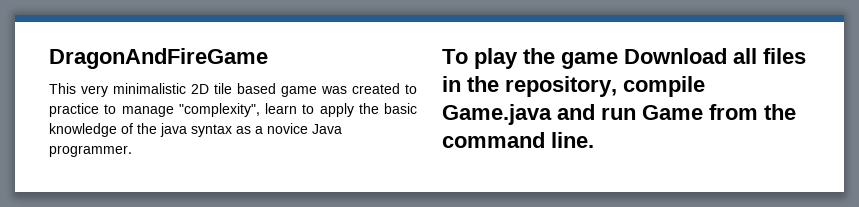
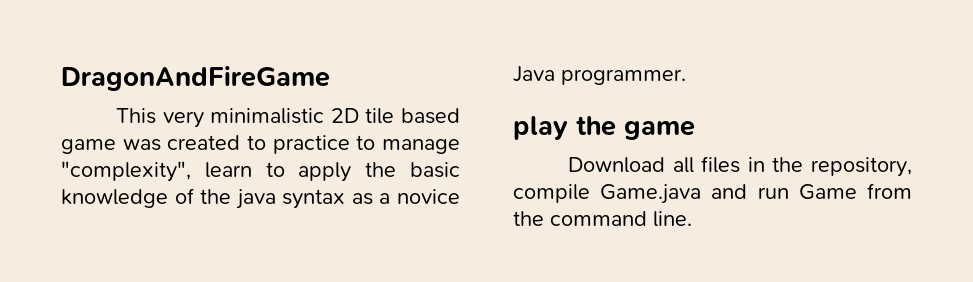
- To play the game Download all files in the repository, compile Game.java and run Game from the command line.
+ play the game
+ Download all files in the repository, compile Game.java and run Game from the command line.

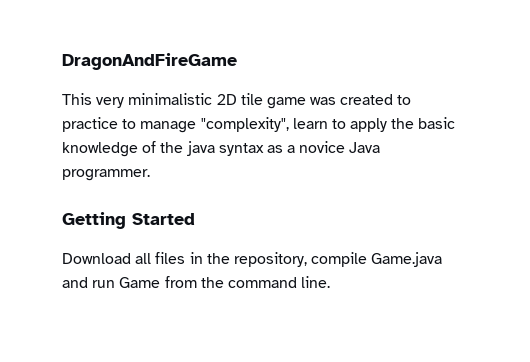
- This very minimalistic 2D tile based game was created to practice to manage "complexity", learn to apply the basic knowledge of the java syntax as a novice Java programmer.
+ This very minimalistic 2D tile game was created to practice to manage "complexity", learn to apply the basic knowledge of the java syntax as a novice Java programmer.
- play the game
+ Getting Started

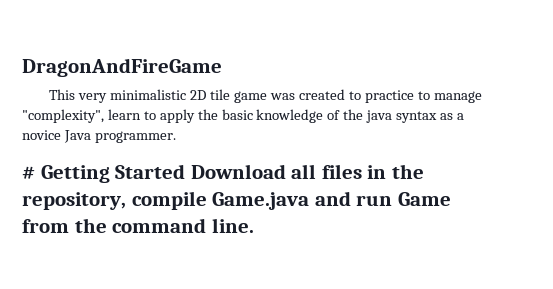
- Getting Started
- Download all files in the repository, compile Game.java and run Game from the command line.
+ # Getting Started Download all files in the repository, compile Game.java and run Game from the command line.

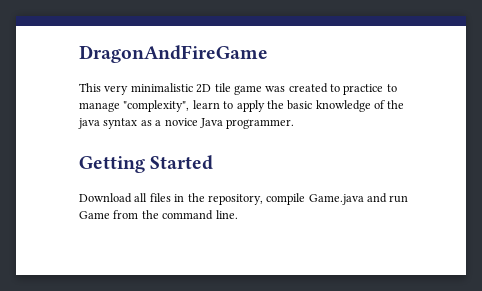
- # Getting Started Download all files in the repository, compile Game.java and run Game from the command line.
+ Getting Started
+ Download all files in the repository, compile Game.java and run Game from the command line.

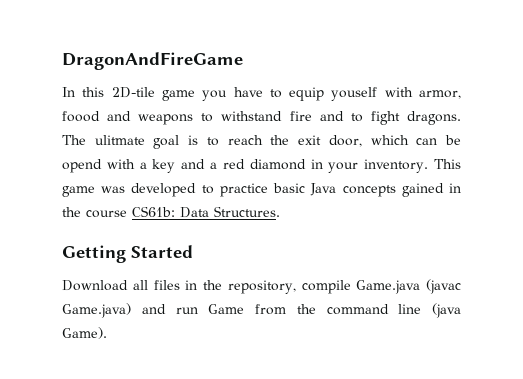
- This very minimalistic 2D tile game was created to practice to manage "complexity", learn to apply the basic knowledge of the java syntax as a novice Java programmer.
+ In this 2D-tile game you have to equip youself with armor, foood and weapons to withstand fire and to fight dragons. The ulitmate goal is to reach the exit door, which can be opend with a key and a red diamond in your inventory. This game was developed to practice basic Java concepts gained in the course CS61b: Data Structures.
- Download all files in the repository, compile Game.java and run Game from the command line.
+ Download all files in the repository, compile Game.java (javac Game.java) and run Game from the command line (java Game).

